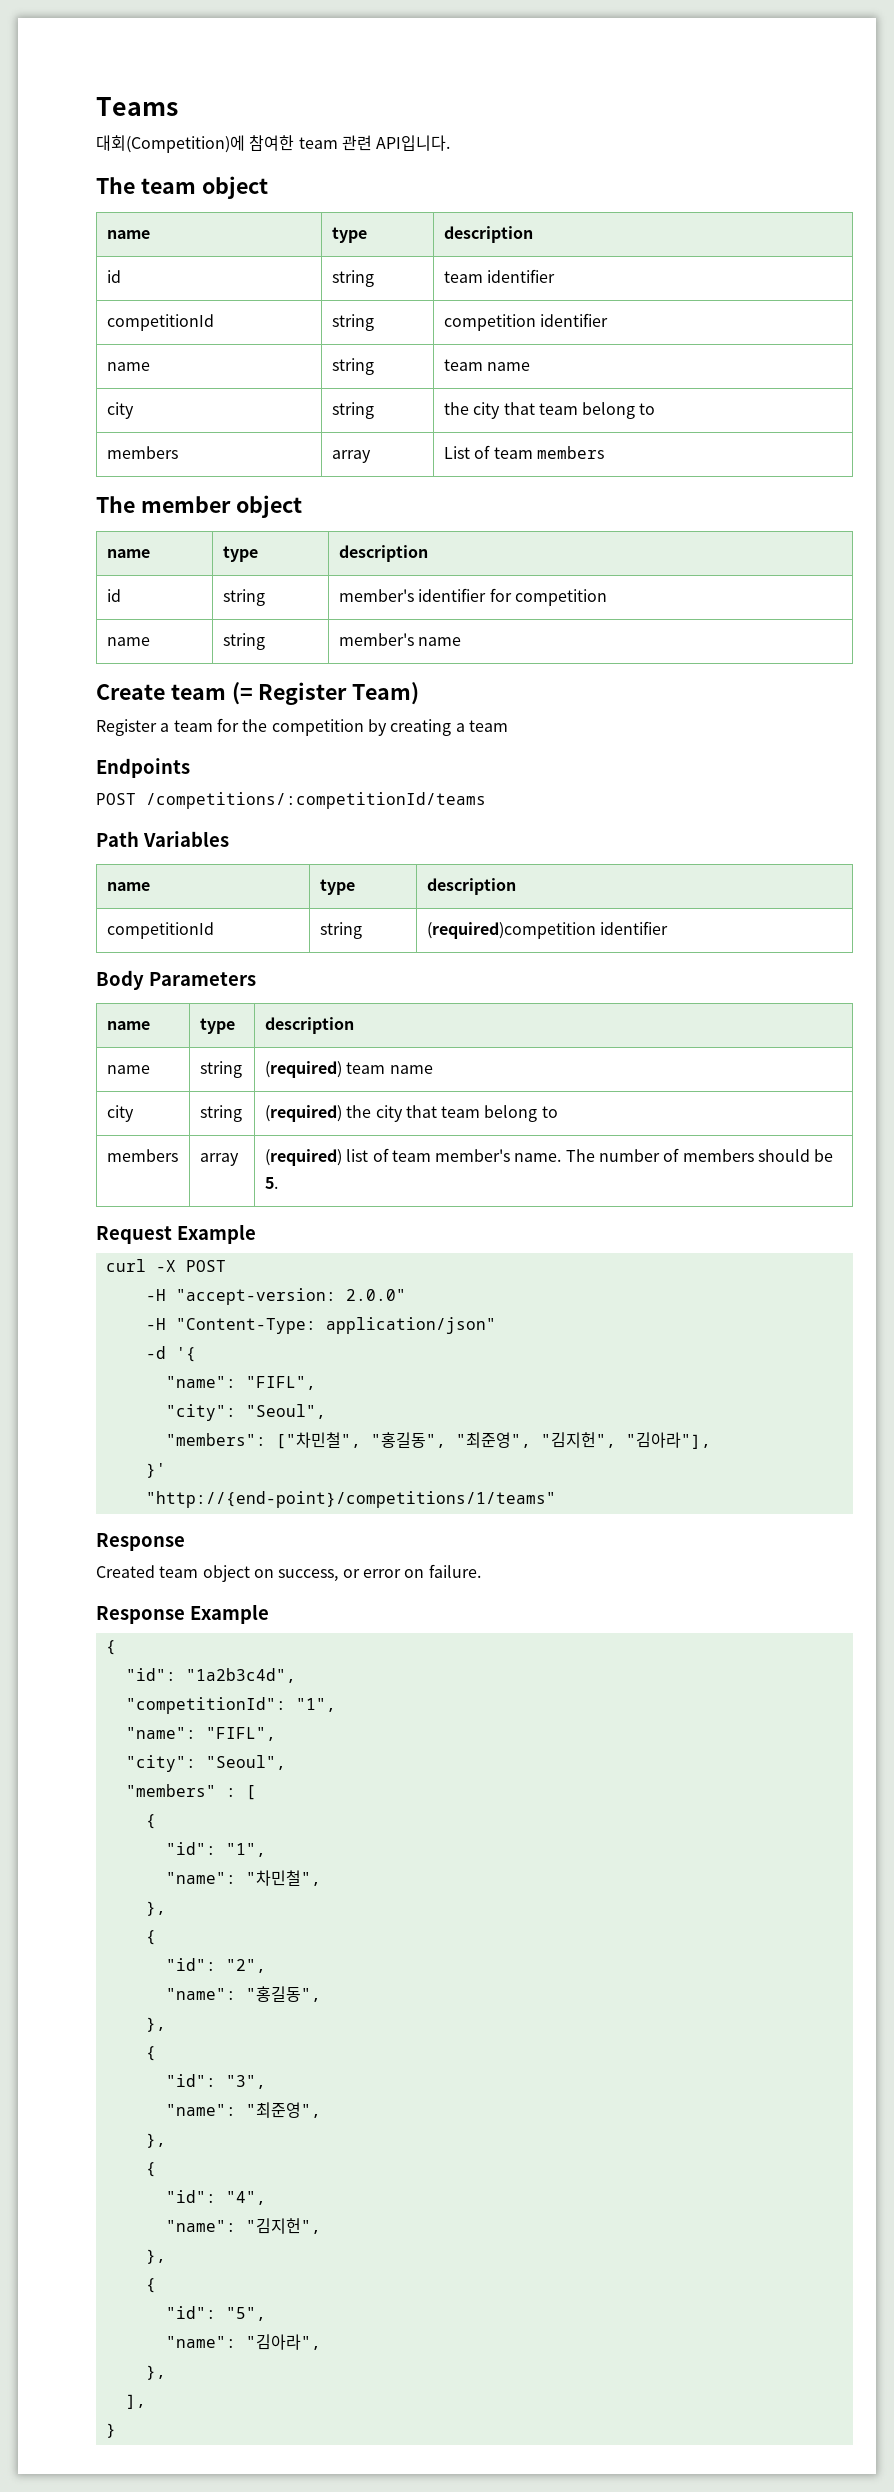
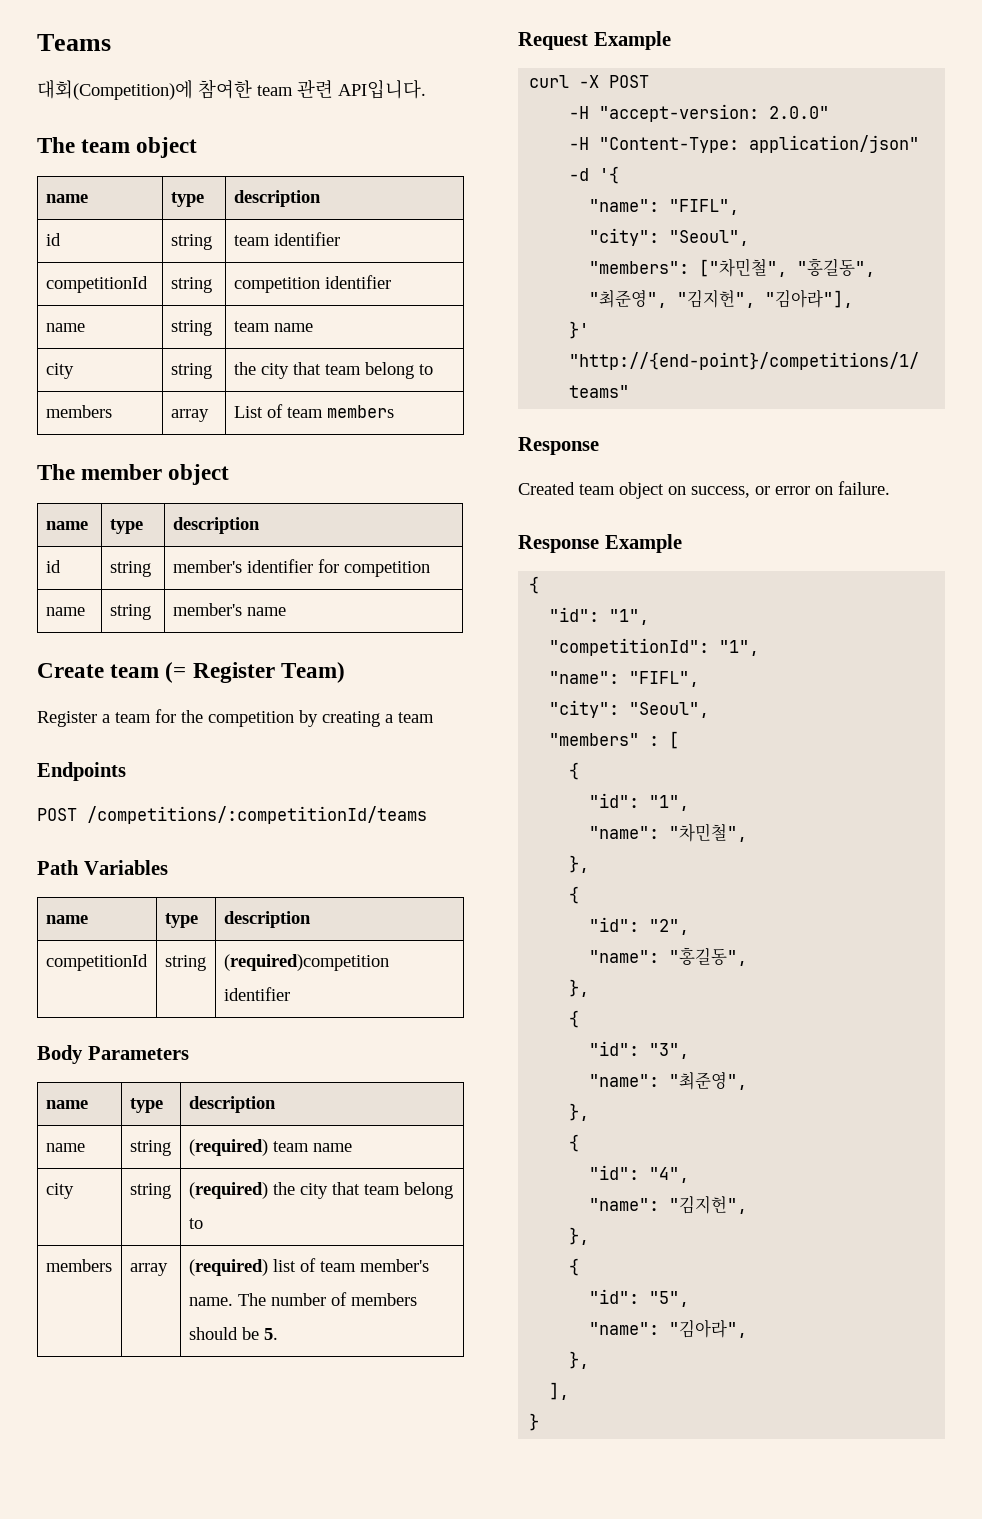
  Response Example
  {
- "id": "1a2b3c4d",
+ "id": "1",

